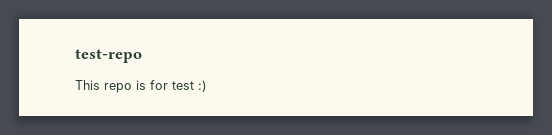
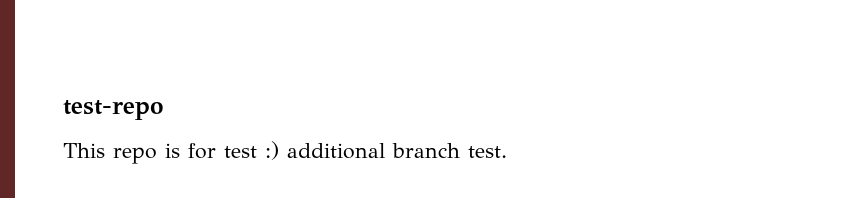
- This repo is for test :)
+ This repo is for test :) additional branch test.

